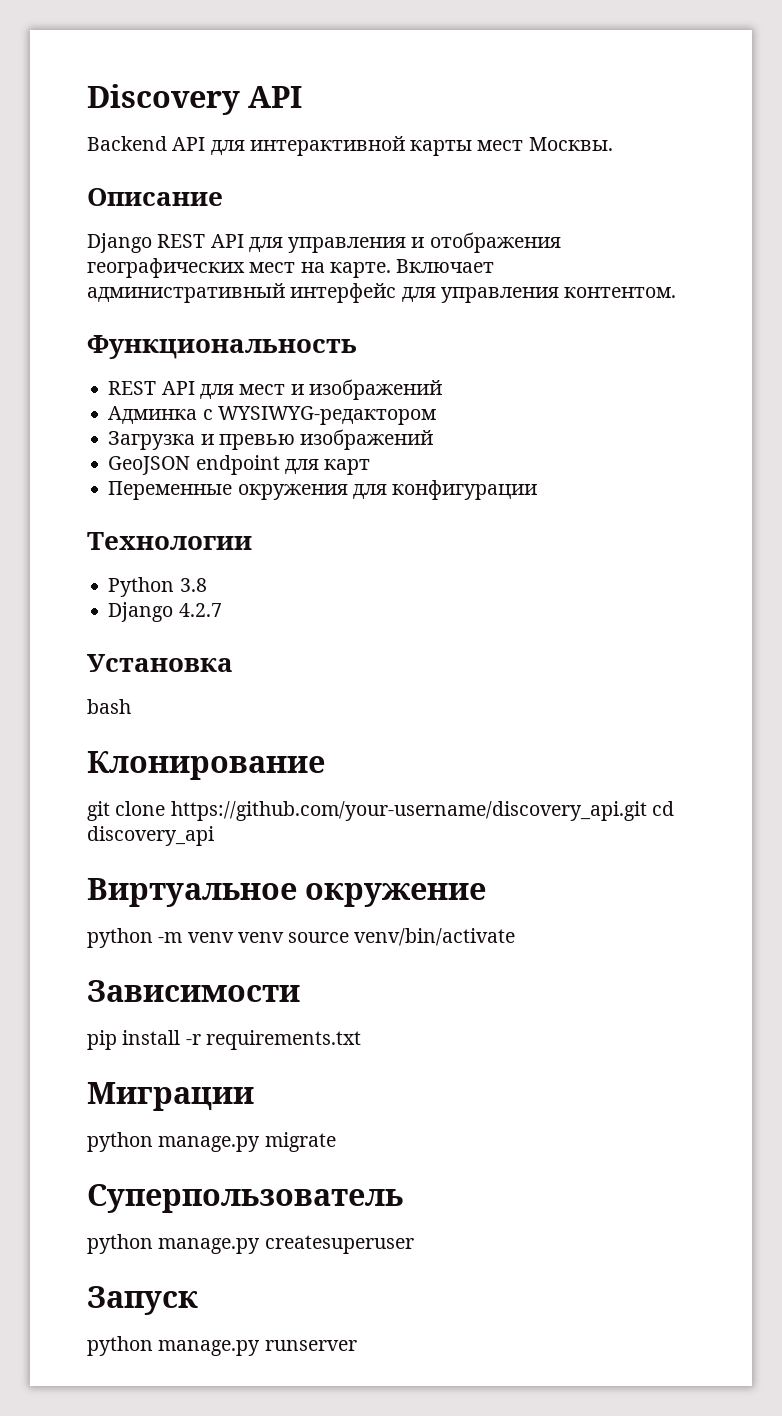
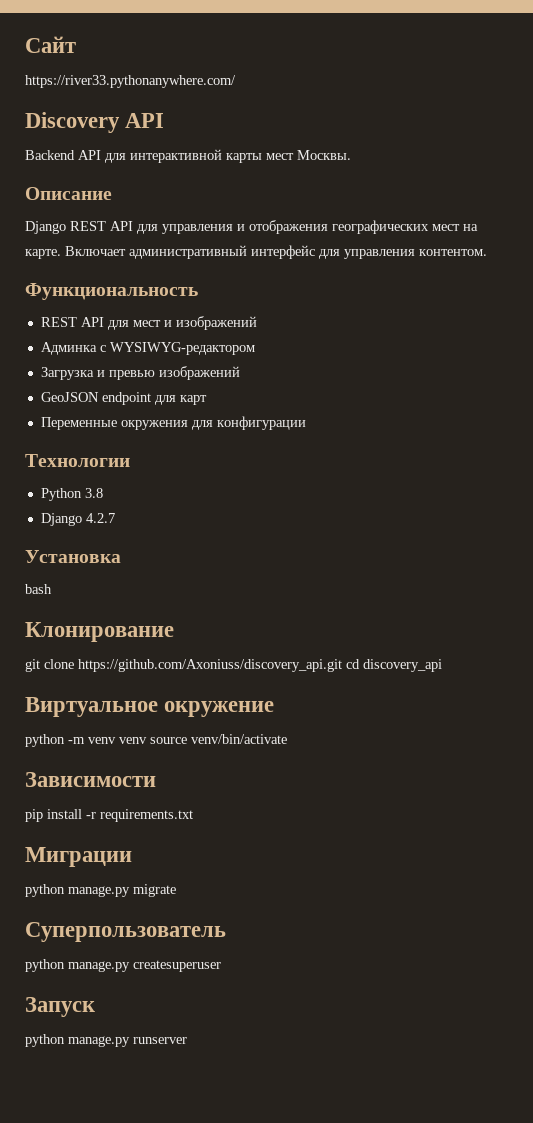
+ Сайт
+ https://river33.pythonanywhere.com/
- git clone https://github.com/your-username/discovery_api.git cd discovery_api
+ git clone https://github.com/Axoniuss/discovery_api.git cd discovery_api

